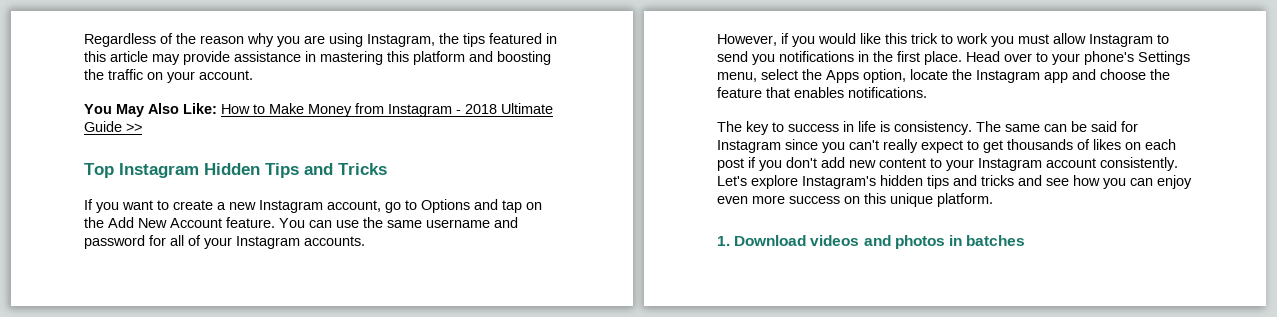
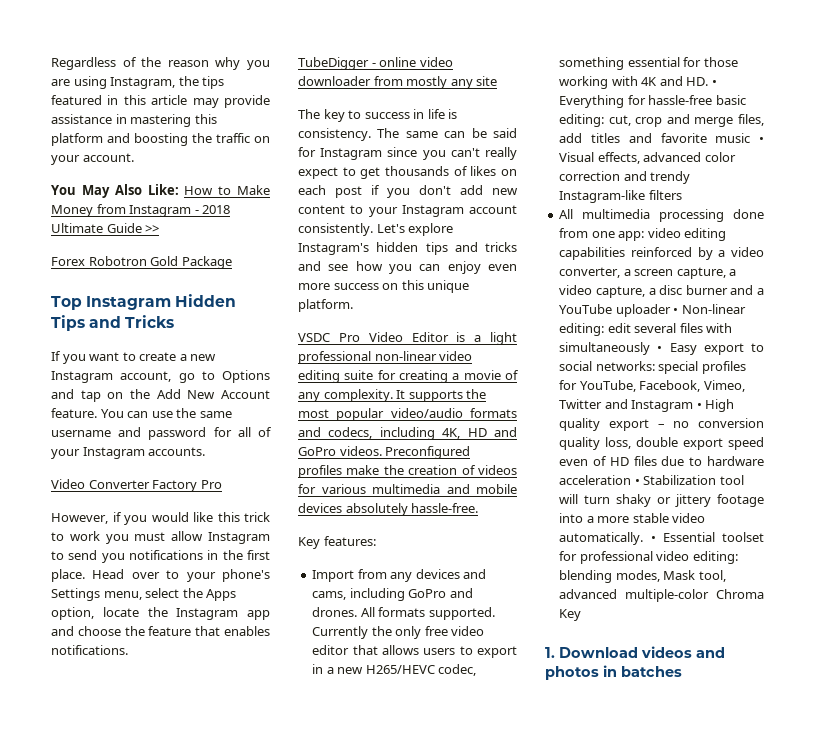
+ Forex Robotron Gold Package
+ Video Converter Factory Pro
+ TubeDigger - online video downloader from mostly any site
+ VSDC Pro Video Editor is a light professional non-linear video editing suite for creating a movie of any complexity. It supports the most popular video/audio formats and codecs, including 4K, HD and GoPro videos. Preconfigured profiles make the creation of videos for various multimedia and mobile devices absolutely hassle-free.
+ Key features:
+ Import from any devices and cams, including GoPro and drones. All formats supported. Сurrently the only free video editor that allows users to export in a new H265/HEVC codec, something essential for those working with 4K and HD. • Everything for hassle-free basic editing: cut, crop and merge files, add titles and favorite music • Visual effects, advanced color correction and trendy Instagram-like filters
+ All multimedia processing done from one app: video editing capabilities reinforced by a video converter, a screen capture, a video capture, a disc burner and a YouTube uploader • Non-linear editing: edit several files with simultaneously • Easy export to social networks: special profiles for YouTube, Facebook, Vimeo, Twitter and Instagram • High quality export – no conversion quality loss, double export speed even of HD files due to hardware acceleration • Stabilization tool will turn shaky or jittery footage into a more stable video automatically. • Essential toolset for professional video editing: blending modes, Mask tool, advanced multiple-color Chroma Key

